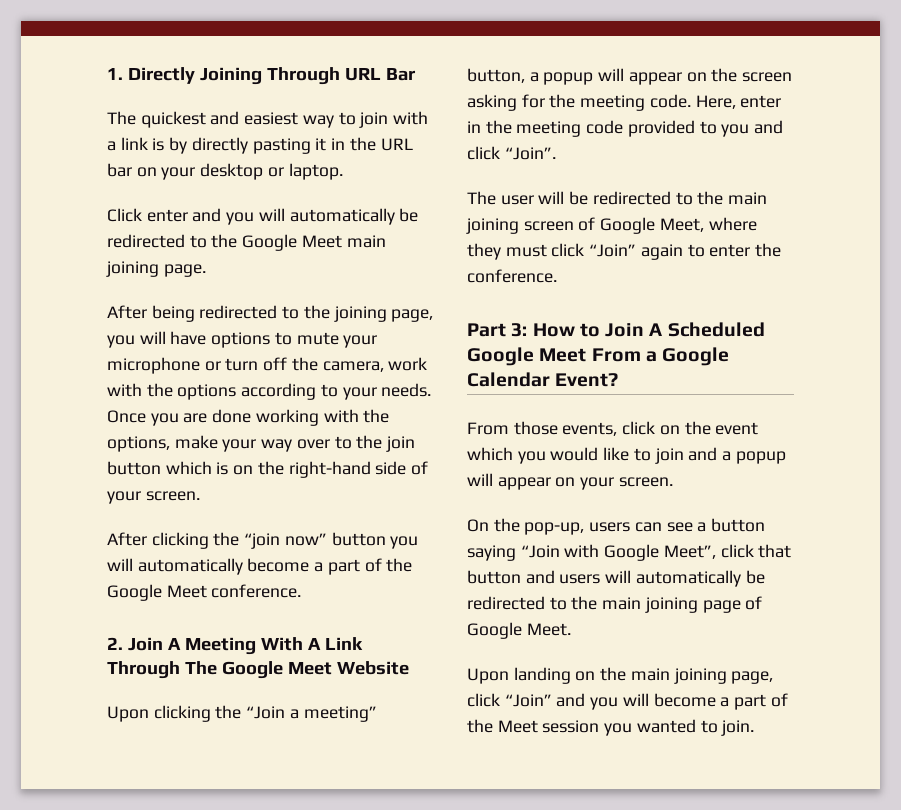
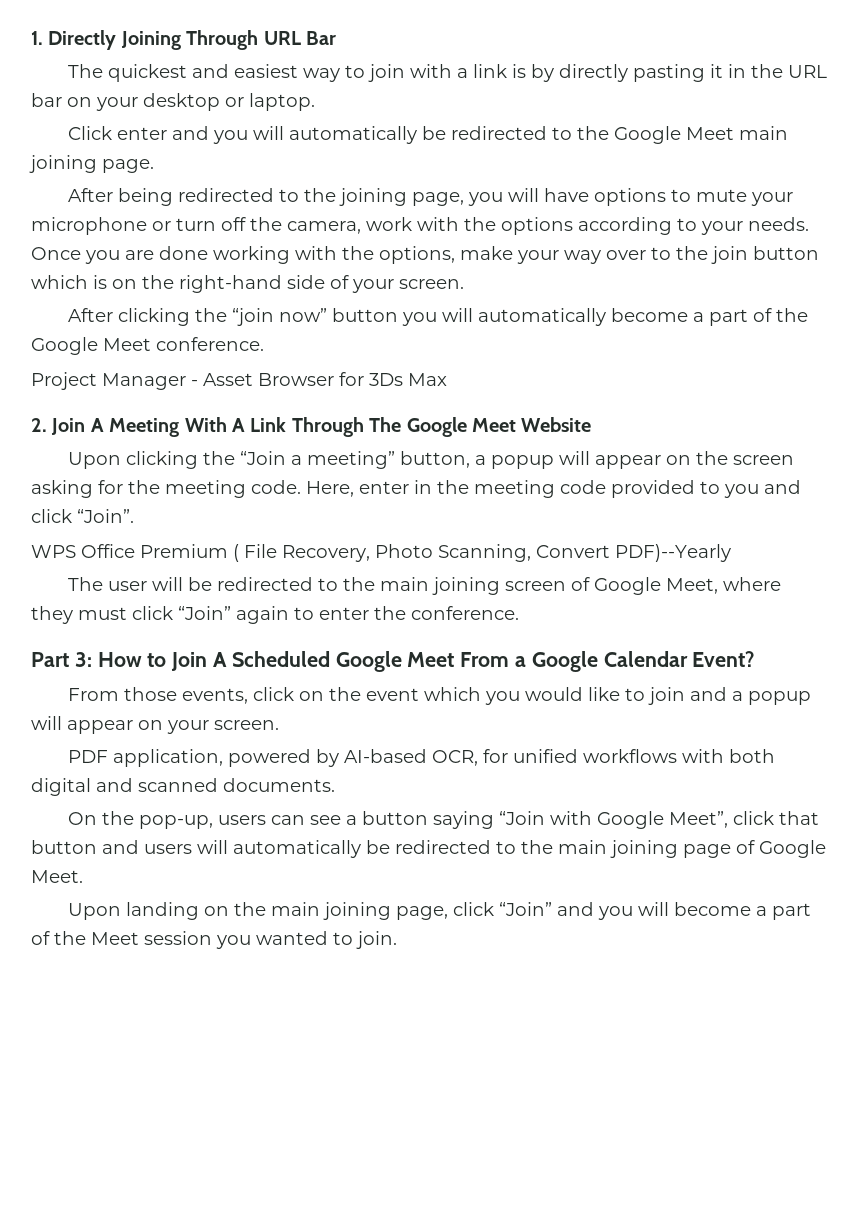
+ Project Manager - Asset Browser for 3Ds Max
+ WPS Office Premium ( File Recovery, Photo Scanning, Convert PDF)--Yearly
+ PDF application, powered by AI-based OCR, for unified workflows with both digital and scanned documents.

